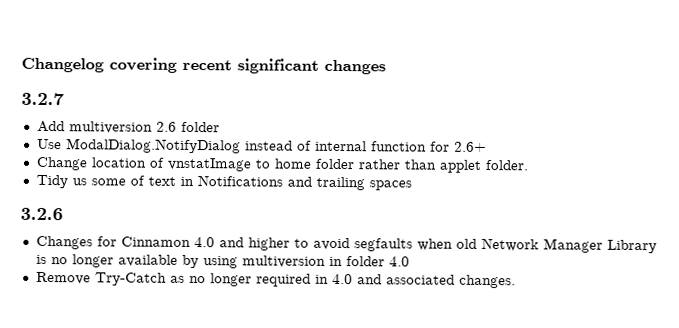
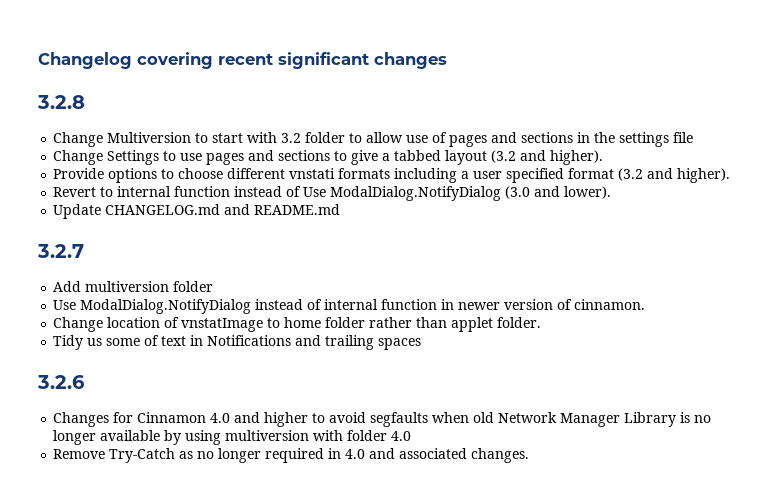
+ 3.2.8
+ Change Multiversion to start with 3.2 folder to allow use of pages and sections in the settings file
+ Change Settings to use pages and sections to give a tabbed layout (3.2 and higher).
+ Provide options to choose different vnstati formats including a user specified format (3.2 and higher).
+ Revert to internal function instead of Use ModalDialog.NotifyDialog (3.0 and lower).
+ Update CHANGELOG.md and README.md
- Add multiversion 2.6 folder
+ Add multiversion folder
- Use ModalDialog.NotifyDialog instead of internal function for 2.6+
+ Use ModalDialog.NotifyDialog instead of internal function in newer version of cinnamon.
- Changes for Cinnamon 4.0 and higher to avoid segfaults when old Network Manager Library is no longer available by using multiversion in folder 4.0
+ Changes for Cinnamon 4.0 and higher to avoid segfaults when old Network Manager Library is no longer available by using multiversion with folder 4.0

